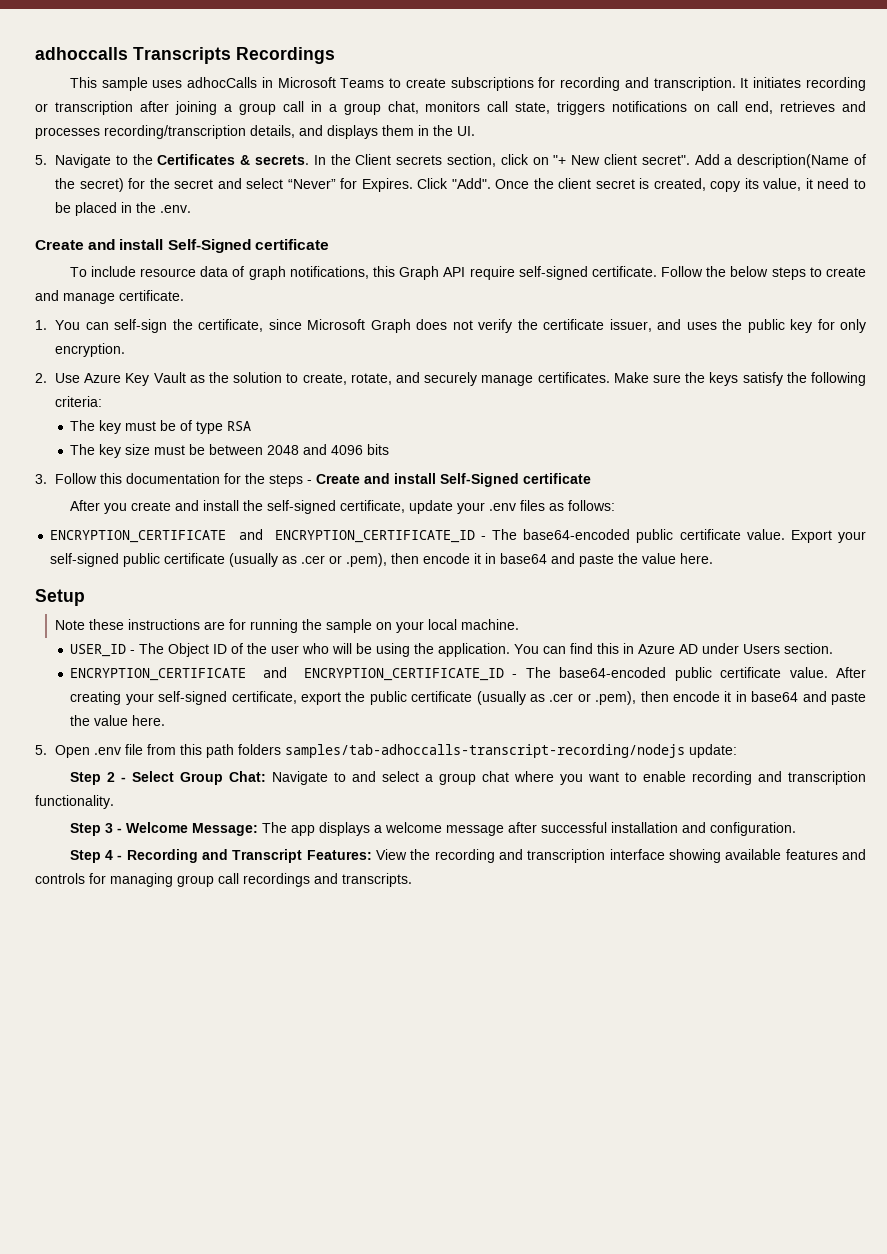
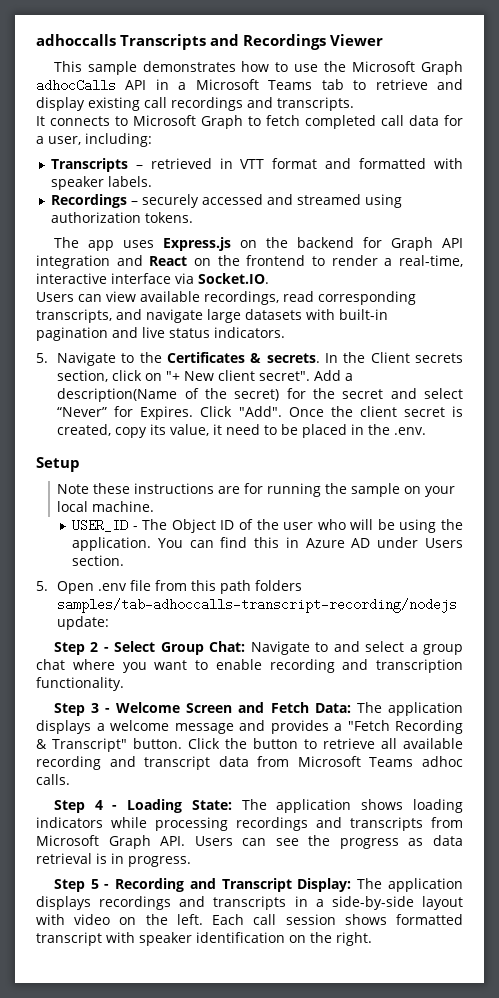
- adhoccalls Transcripts Recordings
+ adhoccalls Transcripts and Recordings Viewer
- This sample uses adhocCalls in Microsoft Teams to create subscriptions for recording and transcription. It initiates recording or transcription after joining a group call in a group chat, monitors call state, triggers notifications on call end, retrieves and processes recording/transcription details, and displays them in the UI.
+ This sample demonstrates how to use the Microsoft Graph adhocCalls API in a Microsoft Teams tab to retrieve and display existing call recordings and transcripts.
+ It connects to Microsoft Graph to fetch completed call data for a user, including:
+ Transcripts – retrieved in VTT format and formatted with speaker labels.
+ Recordings – securely accessed and streamed using authorization tokens.
+ The app uses Express.js on the backend for Graph API integration and React on the frontend to render a real-time, interactive interface via Socket.IO.
+ Users can view available recordings, read corresponding transcripts, and navigate large datasets with built-in pagination and live status indicators.
  Once the client secret is created, copy its value, it need to be placed in the .env.
- Create and install Self-Signed certificate
- To include resource data of graph notifications, this Graph API require self-signed certificate. Follow the below steps to create and manage certificate.
- 1. You can self-sign the certificate, since Microsoft Graph does not verify the certificate issuer, and uses the public key for only encryption.
- 2. Use Azure Key Vault as the solution to create, rotate, and securely manage certificates. Make sure the keys satisfy the following criteria:
- The key must be of type RSA
- The key size must be between 2048 and 4096 bits
- 3. Follow this documentation for the steps - Create and install Self-Signed certificate
- After you create and install the self-signed certificate, update your .env files as follows:
- ENCRYPTION_CERTIFICATE and ENCRYPTION_CERTIFICATE_ID - The base64-encoded public certificate value. Export your self-signed public certificate (usually as .cer or .pem), then encode it in base64 and paste the value here.
- ENCRYPTION_CERTIFICATE and ENCRYPTION_CERTIFICATE_ID - The base64-encoded public certificate value. After creating your self-signed certificate, export the public certificate (usually as .cer or .pem), then encode it in base64 and paste the value here.
- Step 3 - Welcome Message: The app displays a welcome message after successful installation and configuration.
- Step 4 - Recording and Transcript Features: View the recording and transcription interface showing available features and controls for managing group call recordings and transcripts.
+ Step 3 - Welcome Screen and Fetch Data: The application displays a welcome message and provides a "Fetch Recording & Transcript" button. Click the button to retrieve all available recording and transcript data from Microsoft Teams adhoc calls.
+ Step 4 - Loading State: The application shows loading indicators while processing recordings and transcripts from Microsoft Graph API. Users can see the progress as data retrieval is in progress.
+ Step 5 - Recording and Transcript Display: The application displays recordings and transcripts in a side-by-side layout with video on the left. Each call session shows formatted transcript with speaker identification on the right.

